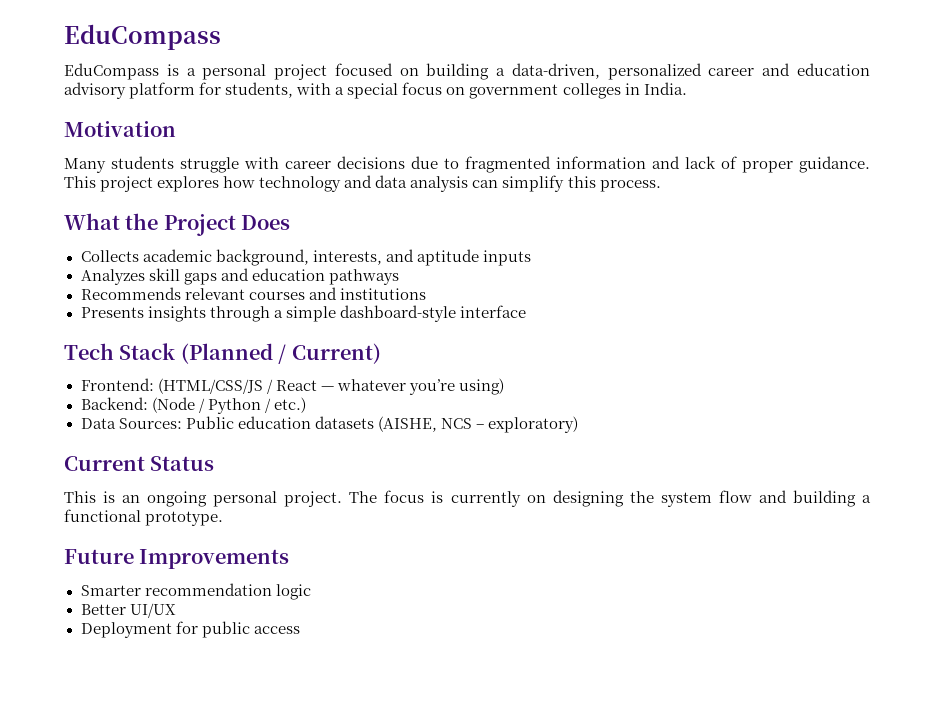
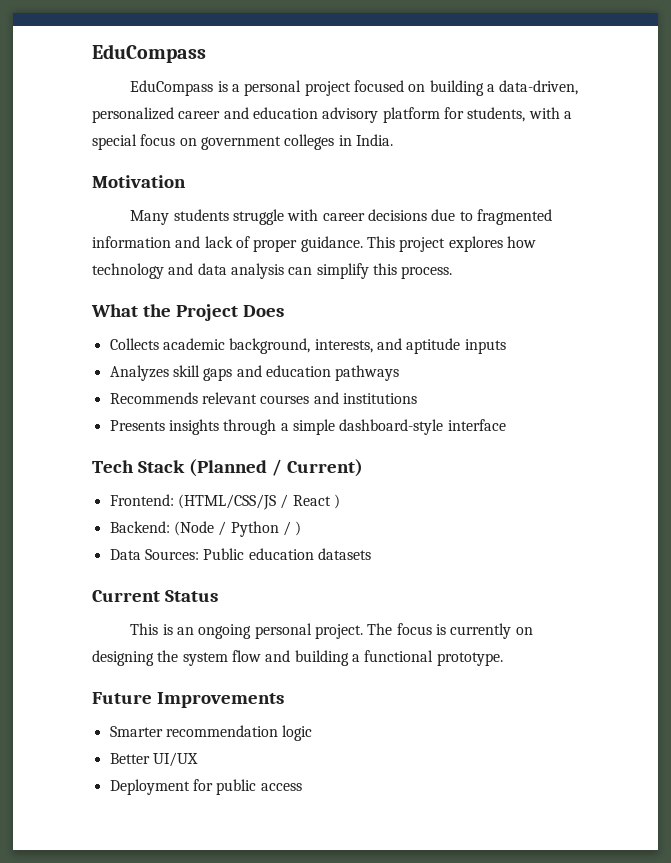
- Frontend: (HTML/CSS/JS / React — whatever you’re using)
+ Frontend: (HTML/CSS/JS / React )
- Backend: (Node / Python / etc.)
+ Backend: (Node / Python / )
- Data Sources: Public education datasets (AISHE, NCS – exploratory)
+ Data Sources: Public education datasets

